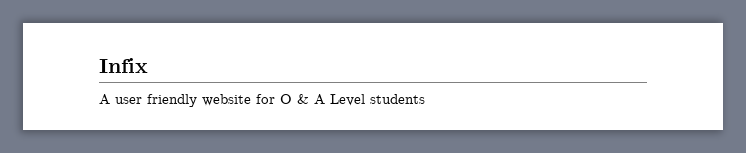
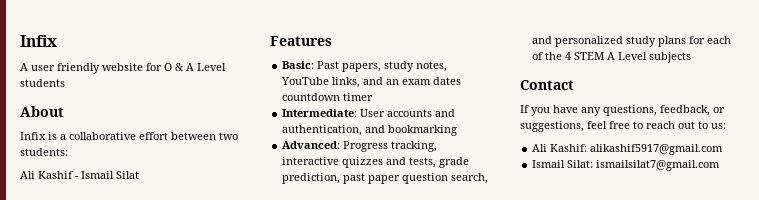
+ About
+ Infix is a collaborative effort between two students:
+ Ali Kashif - Ismail Silat
+ Features
+ Basic: Past papers, study notes, YouTube links, and an exam dates countdown timer
+ Intermediate: User accounts and authentication, and bookmarking
+ Advanced: Progress tracking, interactive quizzes and tests, grade prediction, past paper question search, and personalized study plans for each of the 4 STEM A Level subjects
+ Contact
+ If you have any questions, feedback, or suggestions, feel free to reach out to us:
+ Ali Kashif: alikashif5917@gmail.com
+ Ismail Silat: ismailsilat7@gmail.com

